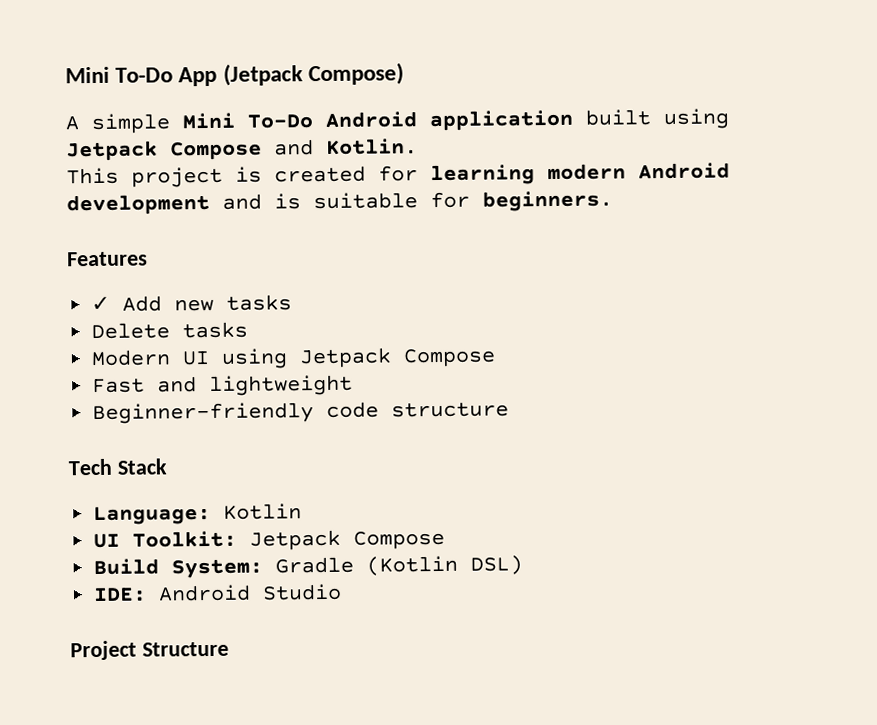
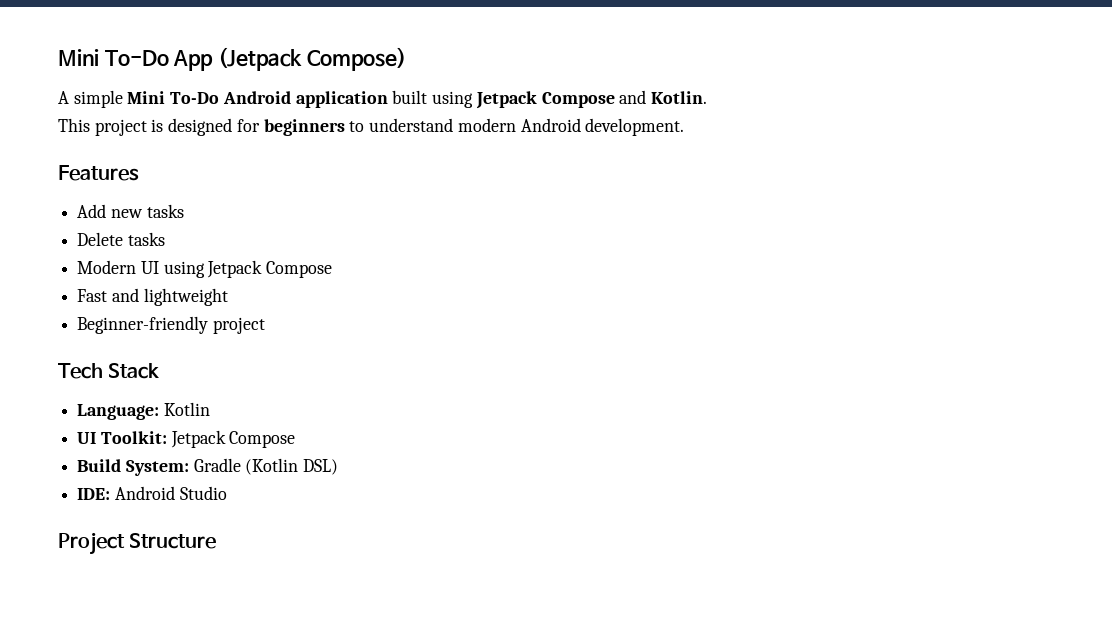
- This project is created for learning modern Android development and is suitable for beginners.
+ This project is designed for beginners to understand modern Android development.
- ✓ Add new tasks
+ Add new tasks
- Beginner-friendly code structure
+ Beginner-friendly project

